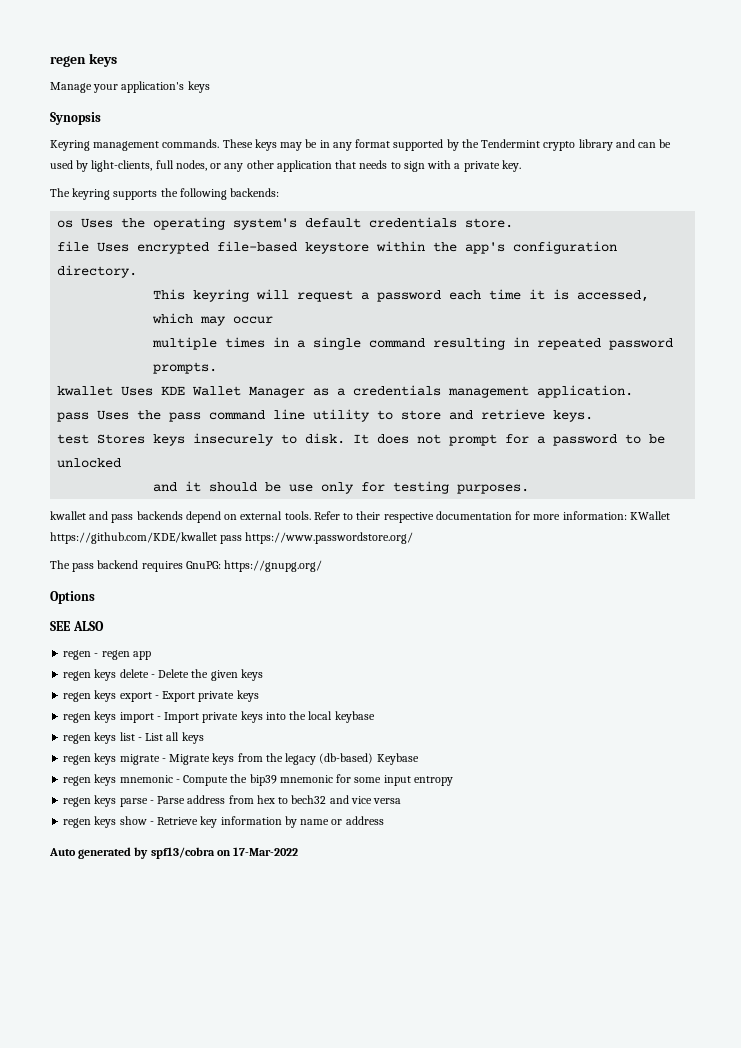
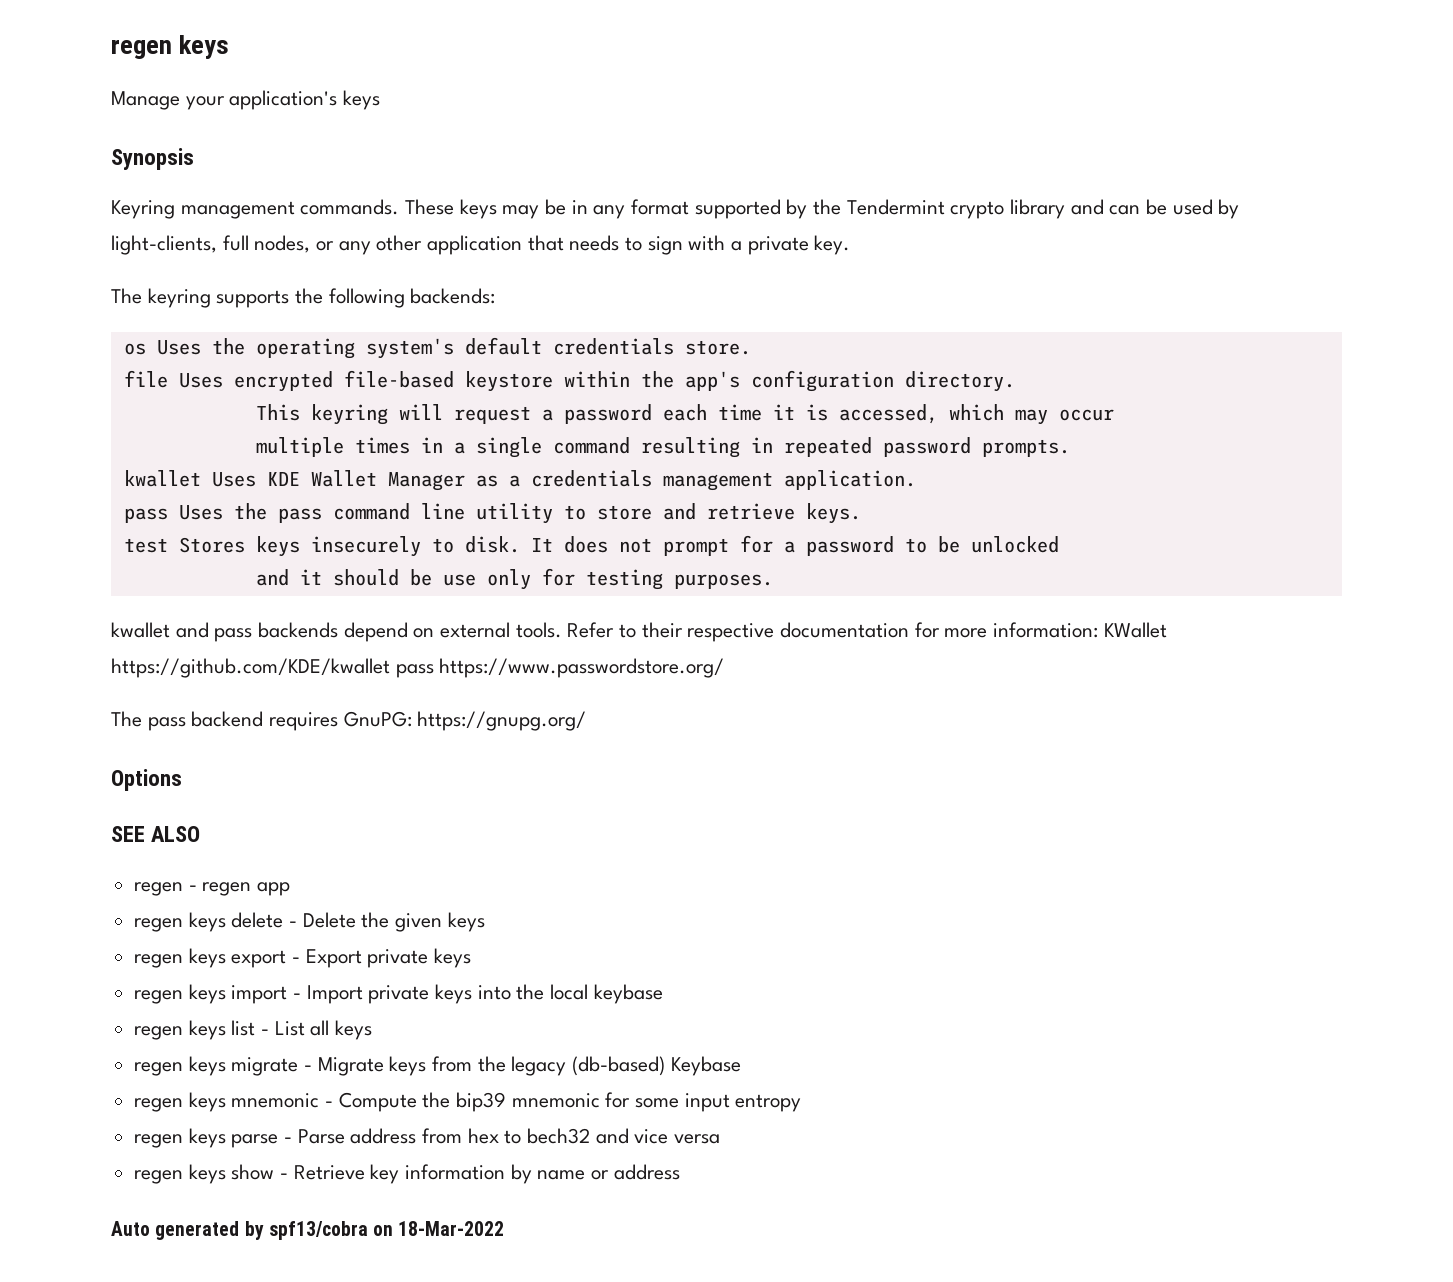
- Auto generated by spf13/cobra on 17-Mar-2022
+ Auto generated by spf13/cobra on 18-Mar-2022

